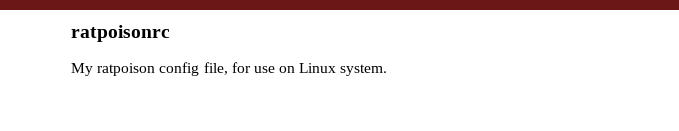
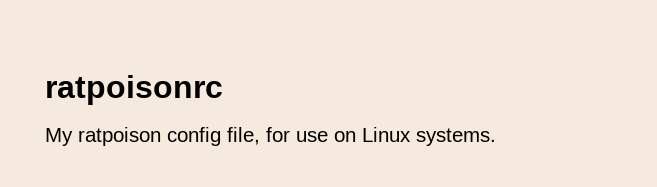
- My ratpoison config file, for use on Linux system.
+ My ratpoison config file, for use on Linux systems.

